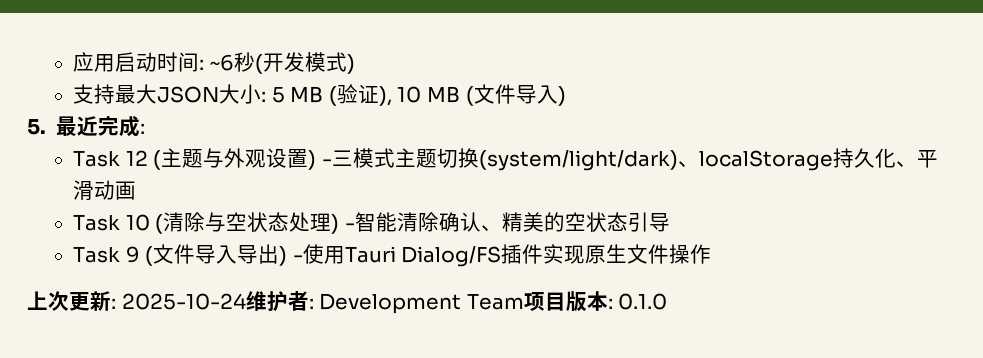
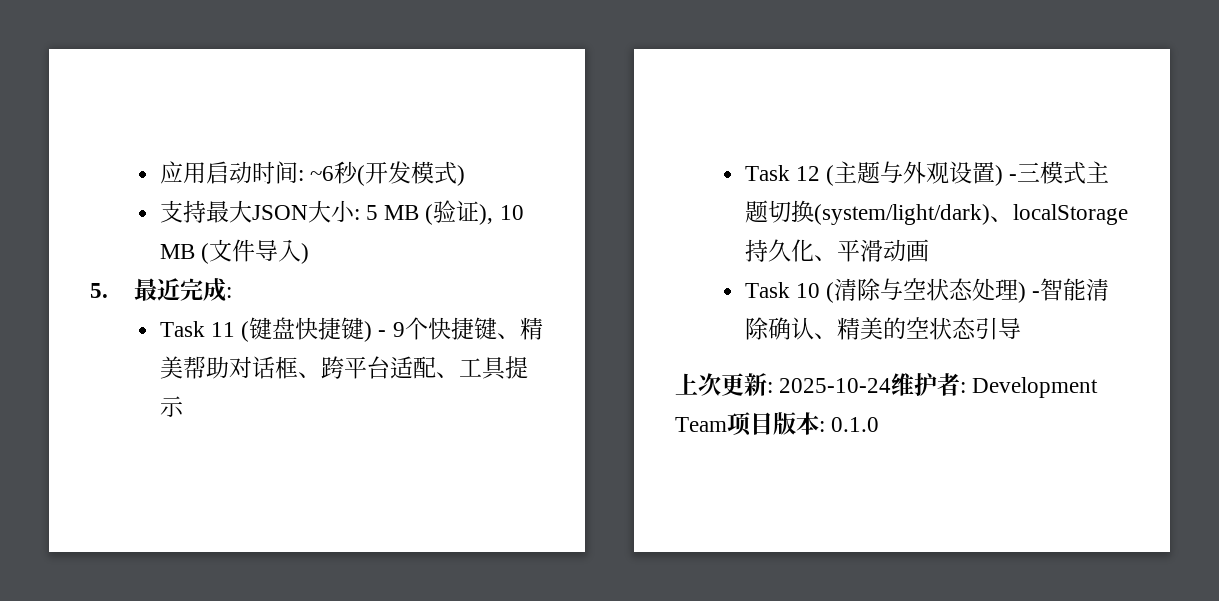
+ Task 11 (键盘快捷键) - 9个快捷键、精美帮助对话框、跨平台适配、工具提示
- Task 9 (文件导入导出) -使用Tauri Dialog/FS插件实现原生文件操作

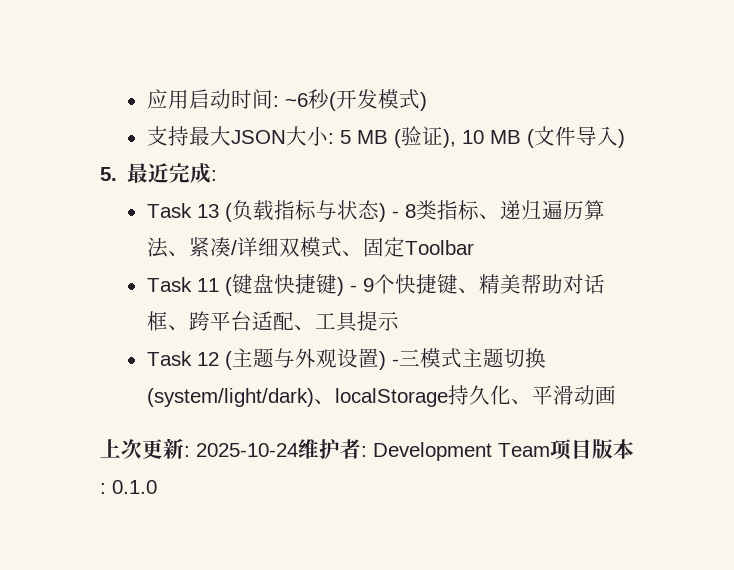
+ Task 13 (负载指标与状态) - 8类指标、递归遍历算法、紧凑/详细双模式、固定Toolbar
- Task 10 (清除与空状态处理) -智能清除确认、精美的空状态引导

